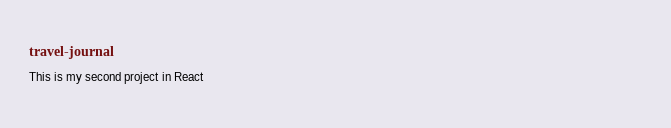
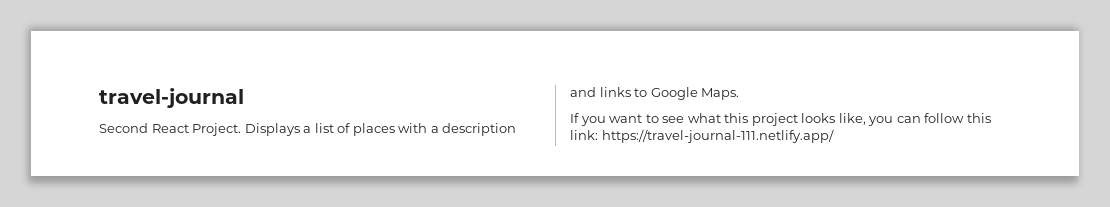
- This is my second project in React
+ Second React Project. Displays a list of places with a description and links to Google Maps.
+ If you want to see what this project looks like, you can follow this link: https://travel-journal-111.netlify.app/

